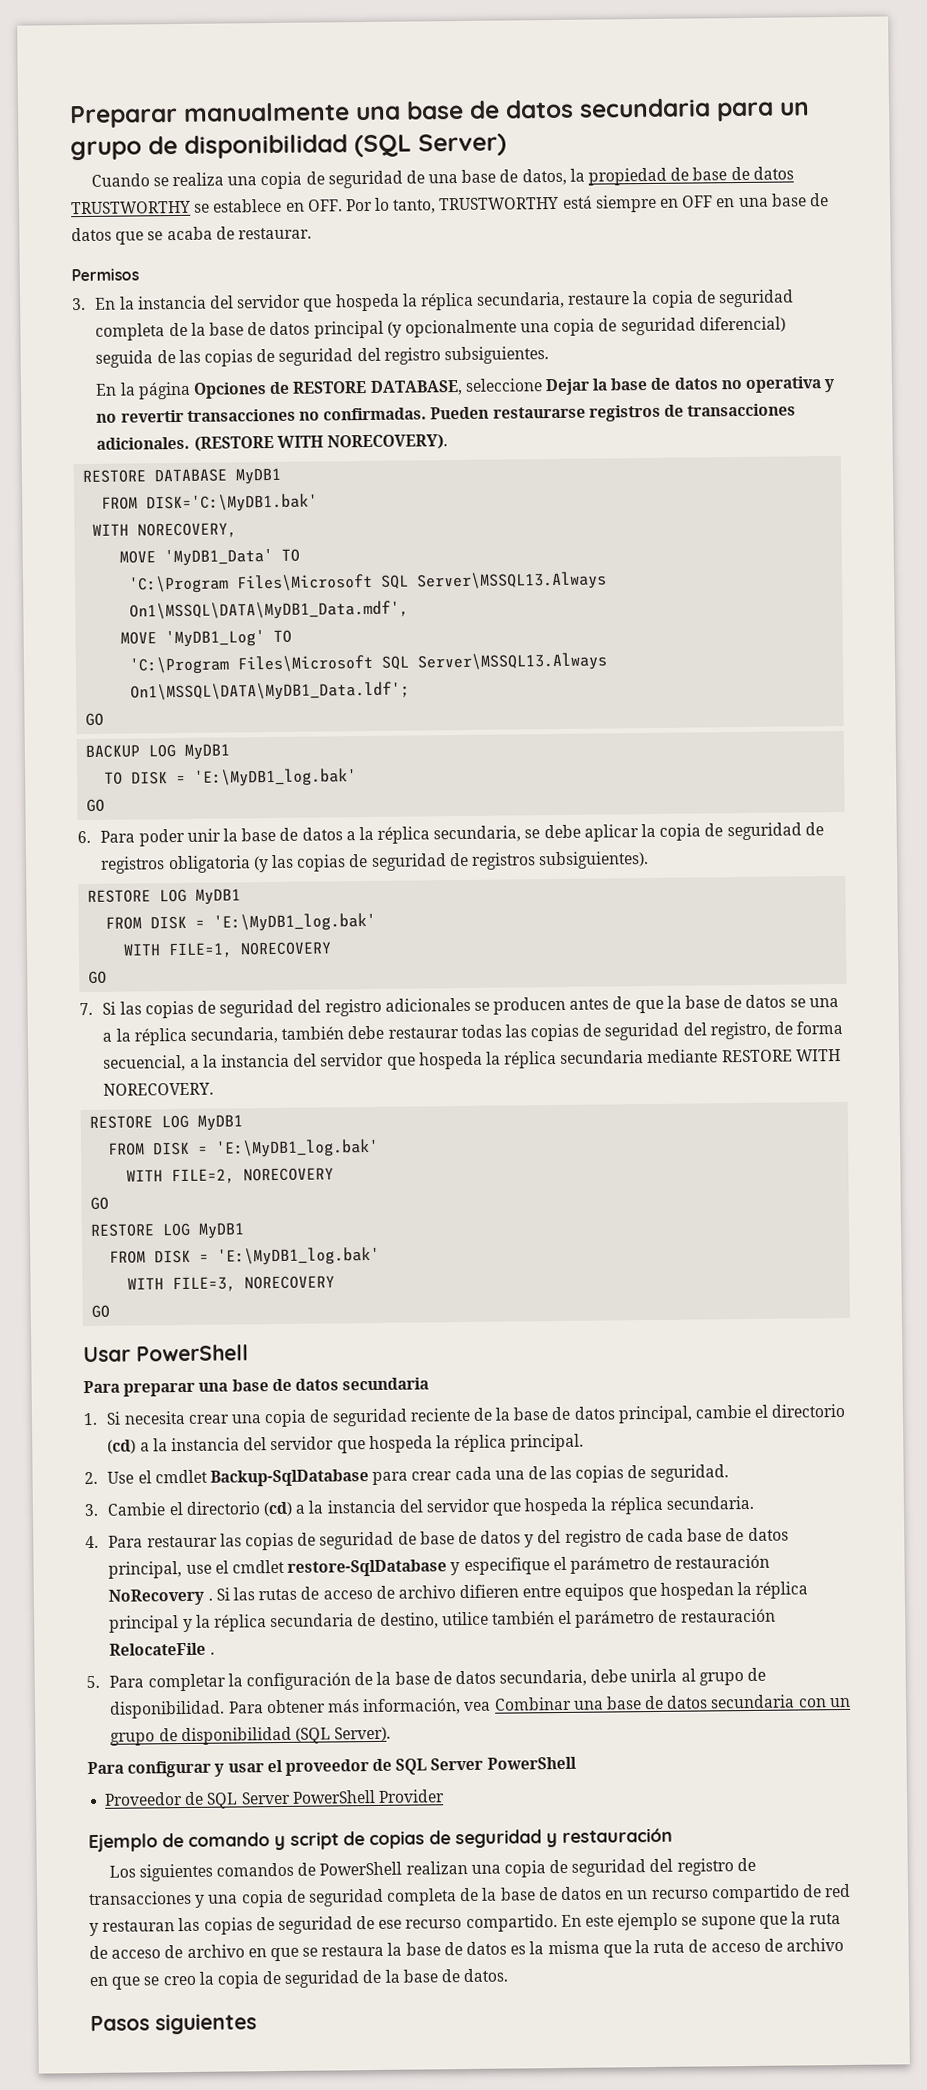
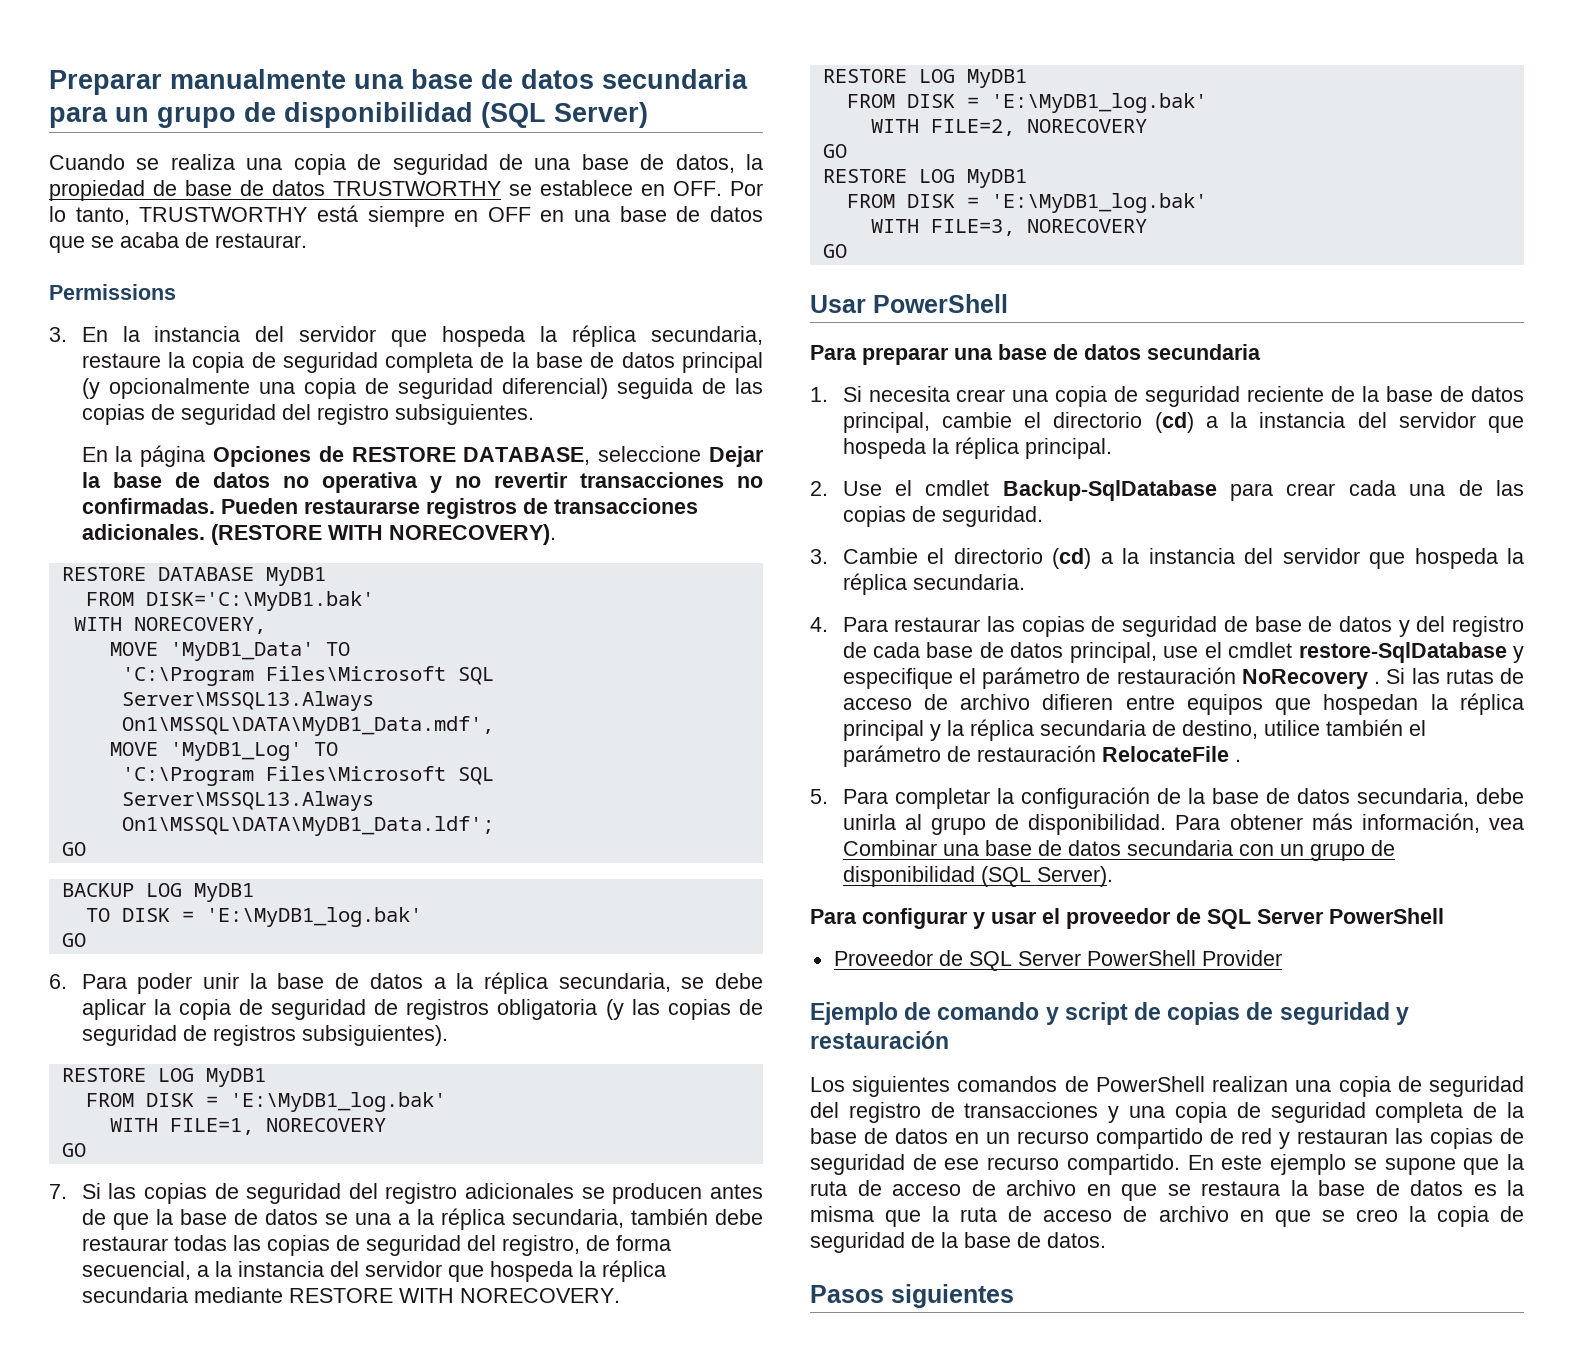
- Permisos
+ Permissions

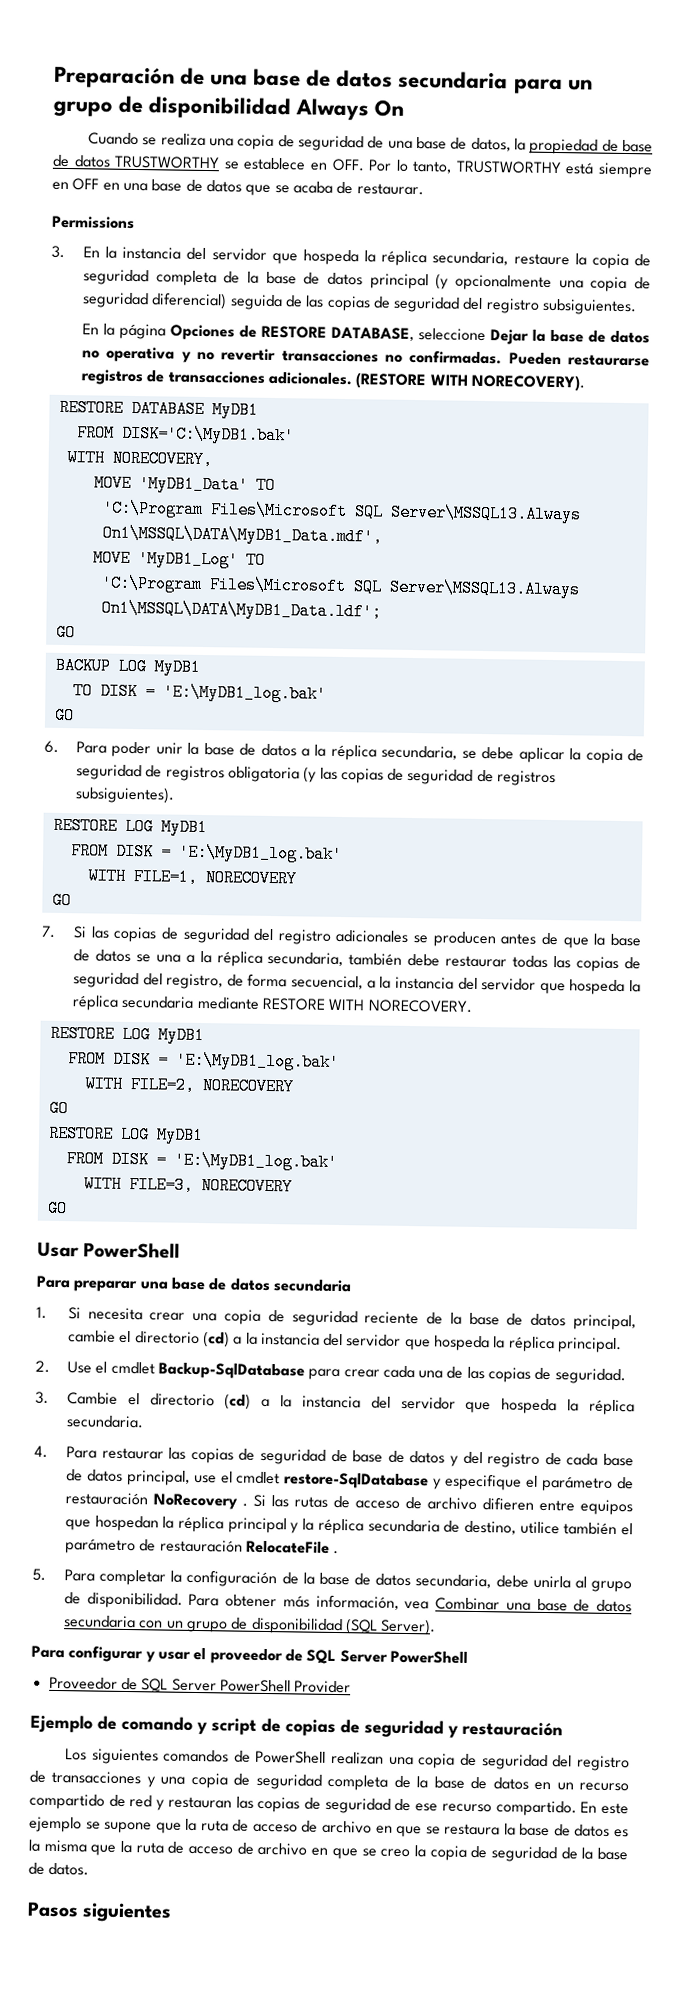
- Preparar manualmente una base de datos secundaria para un grupo de disponibilidad (SQL Server)
+ Preparación de una base de datos secundaria para un grupo de disponibilidad Always On

